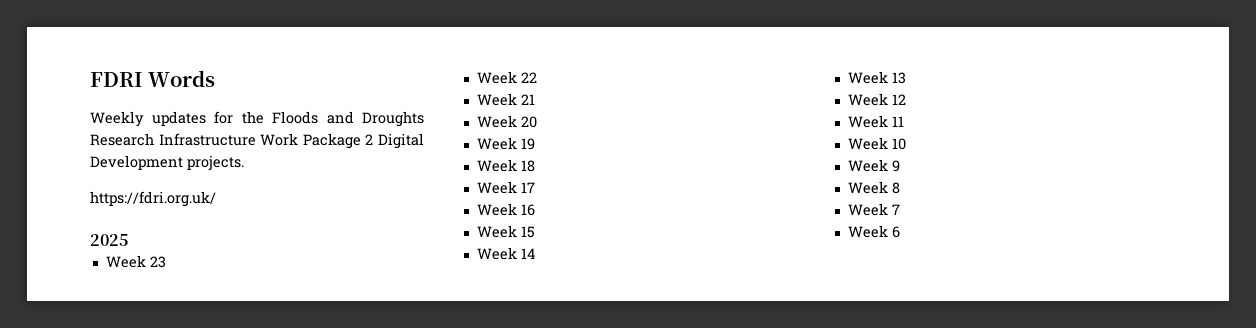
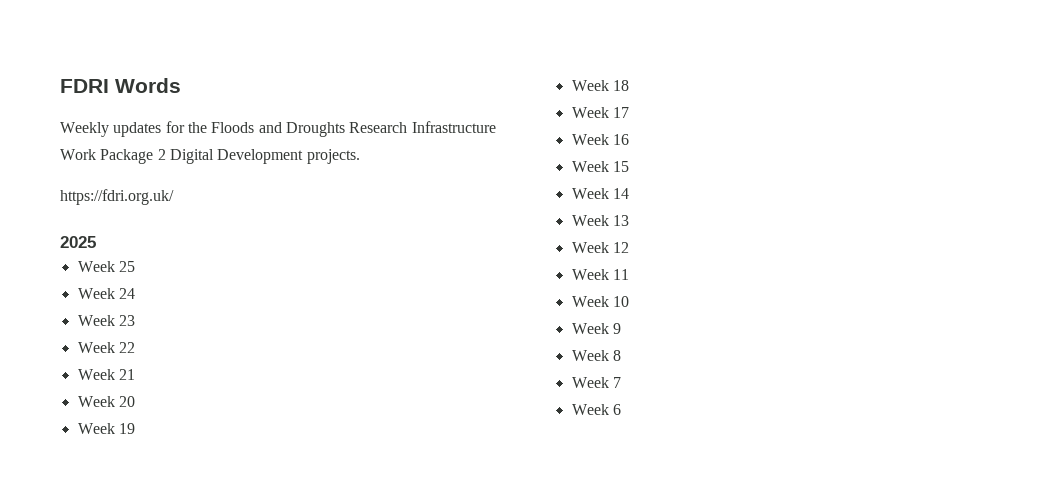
+ Week 25
+ Week 24

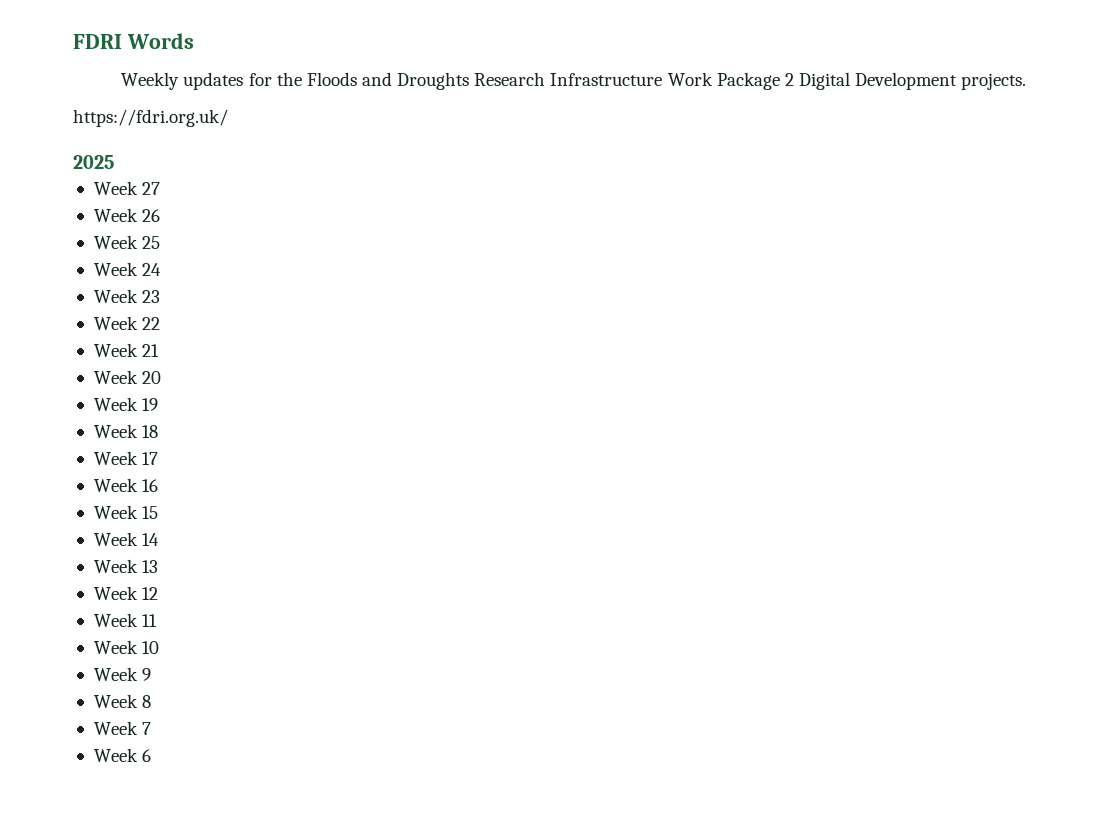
+ Week 27
+ Week 26

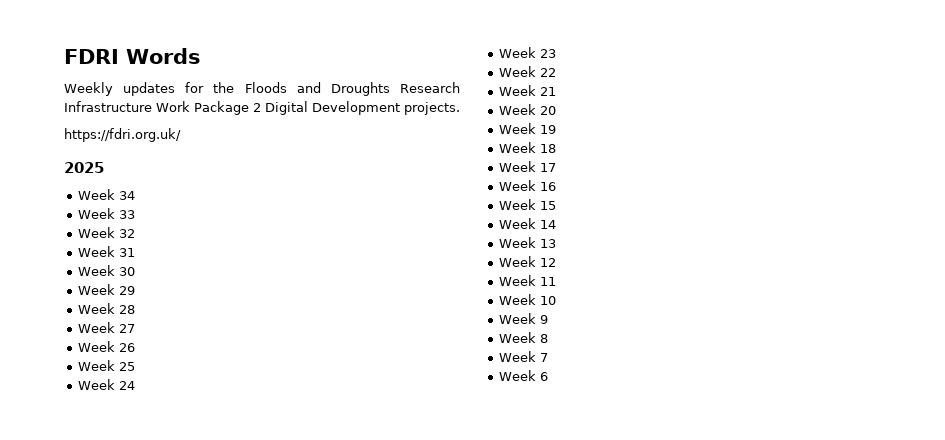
+ Week 34
+ Week 33
+ Week 32
+ Week 31
+ Week 30
+ Week 29
+ Week 28

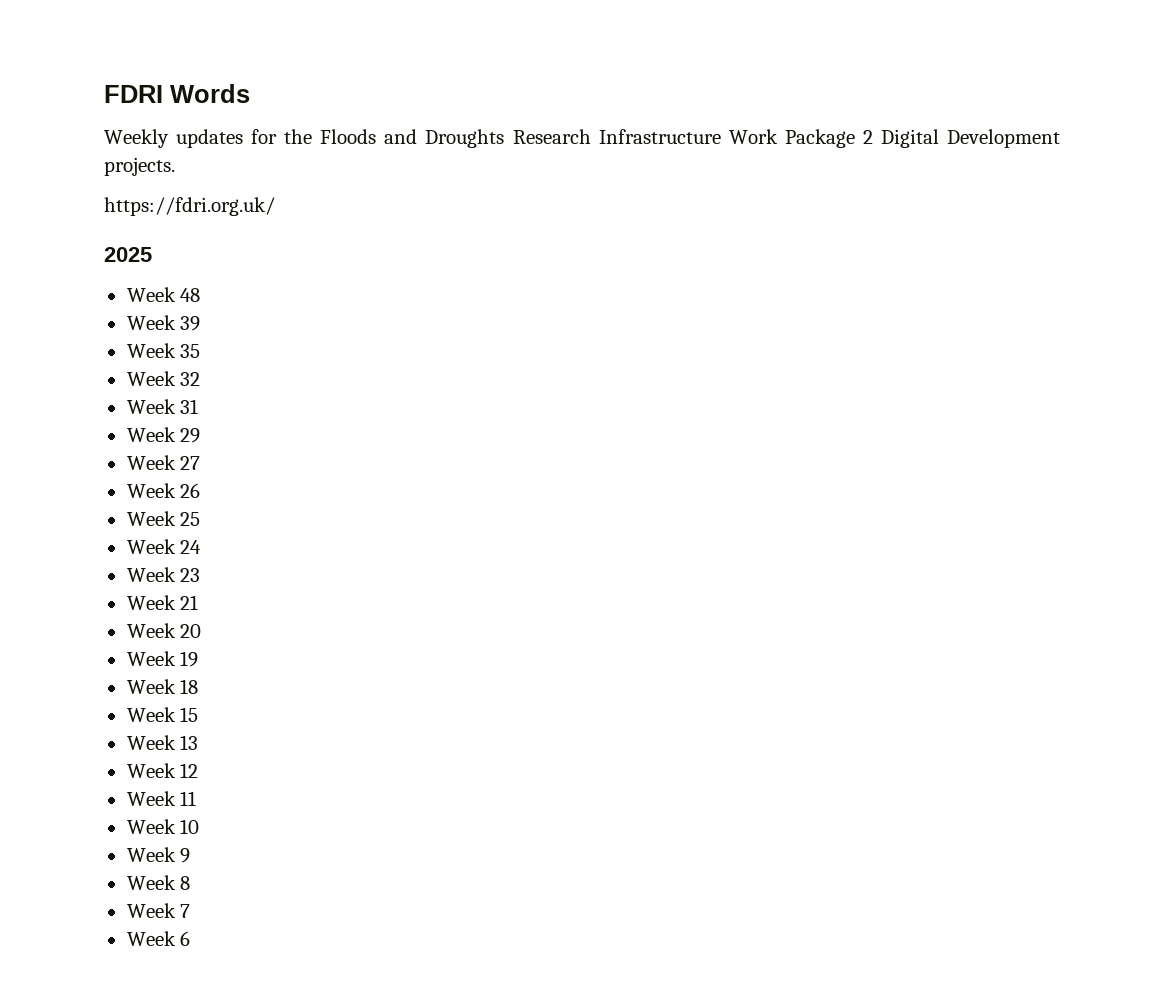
- Week 34
- Week 33
+ Week 48
+ Week 39
+ Week 35
- Week 30
- Week 28
- Week 22
- Week 17
- Week 16
- Week 14

